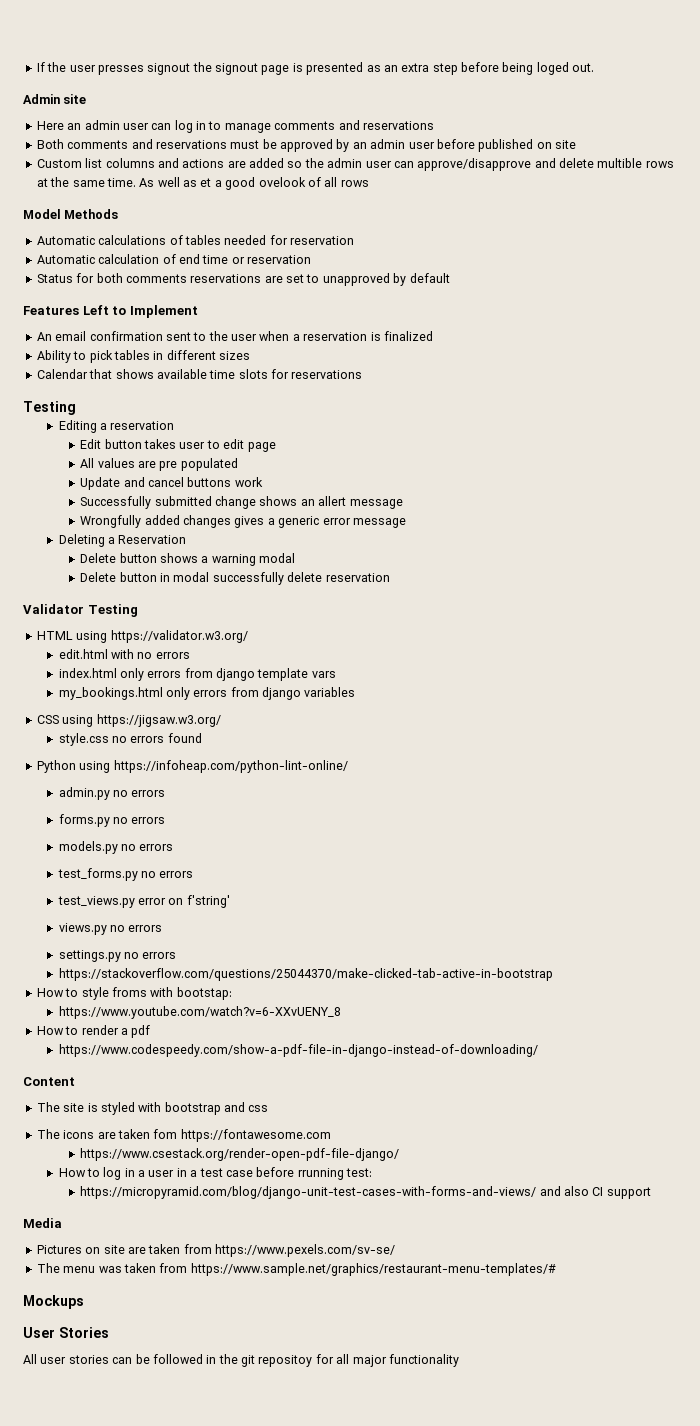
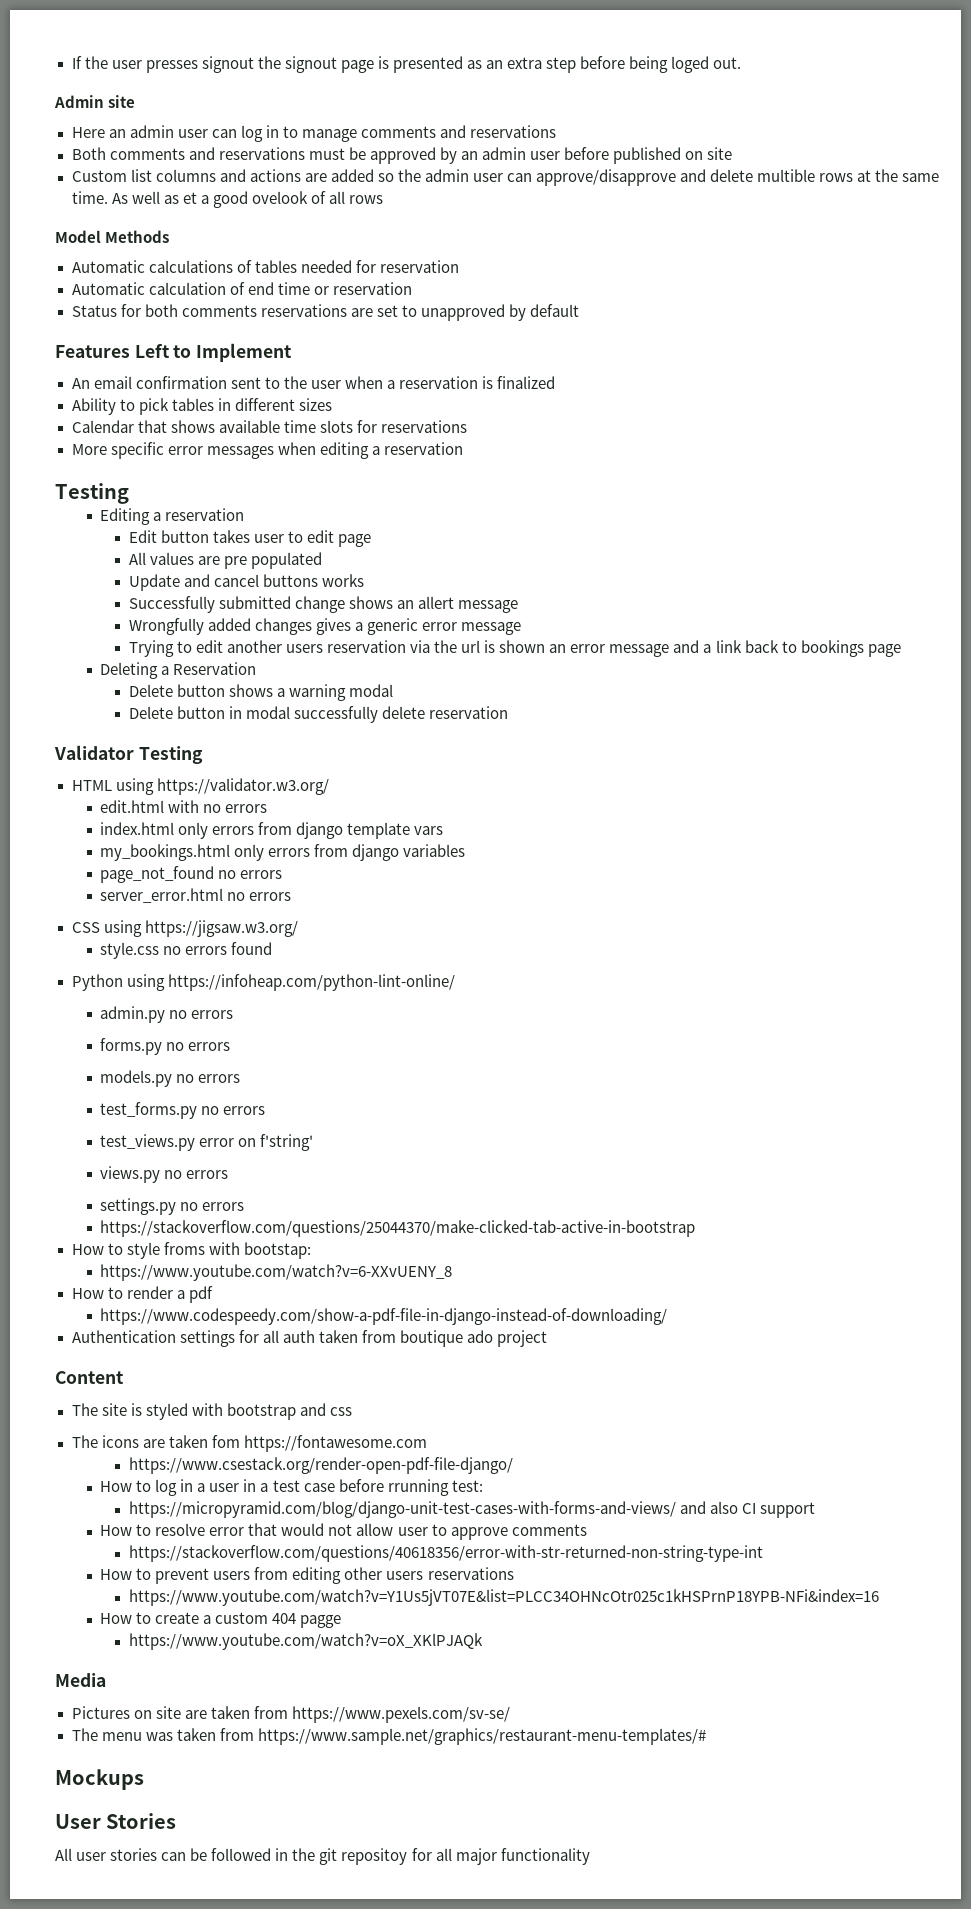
+ More specific error messages when editing a reservation
- Update and cancel buttons work
+ Update and cancel buttons works
+ Trying to edit another users reservation via the url is shown an error message and a link back to bookings page
+ page_not_found no errors
+ server_error.html no errors
+ Authentication settings for all auth taken from boutique ado project
+ How to resolve error that would not allow user to approve comments
+ https://stackoverflow.com/questions/40618356/error-with-str-returned-non-string-type-int
+ How to prevent users from editing other users reservations
+ https://www.youtube.com/watch?v=Y1Us5jVT07E&list=PLCC34OHNcOtr025c1kHSPrnP18YPB-NFi&index=16
+ How to create a custom 404 pagge
+ https://www.youtube.com/watch?v=oX_XKlPJAQk

